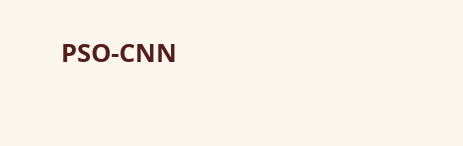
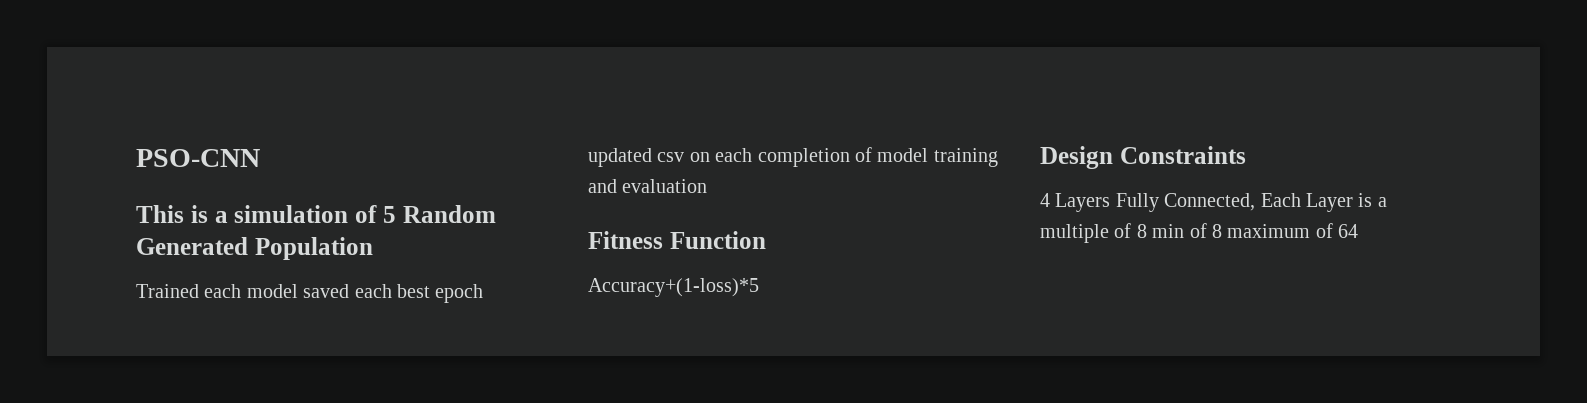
+ This is a simulation of 5 Random Generated Population
+ Trained each model saved each best epoch updated csv on each completion of model training and evaluation
+ Fitness Function
+ Accuracy+(1-loss)*5
+ Design Constraints
+ 4 Layers Fully Connected, Each Layer is a multiple of 8 min of 8 maximum of 64

